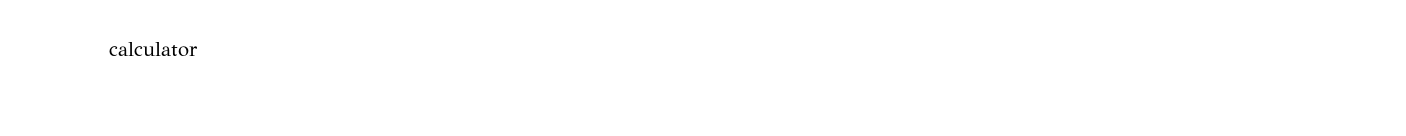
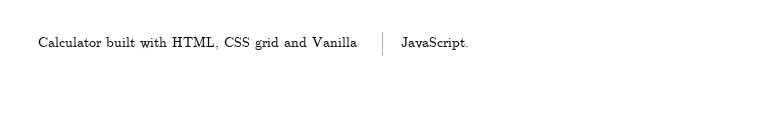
- calculator
+ Calculator built with HTML, CSS grid and Vanilla JavaScript.

